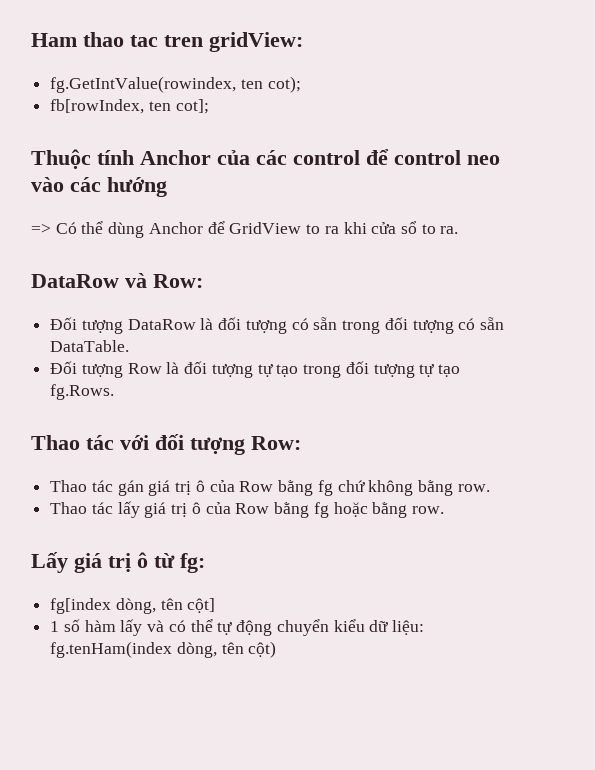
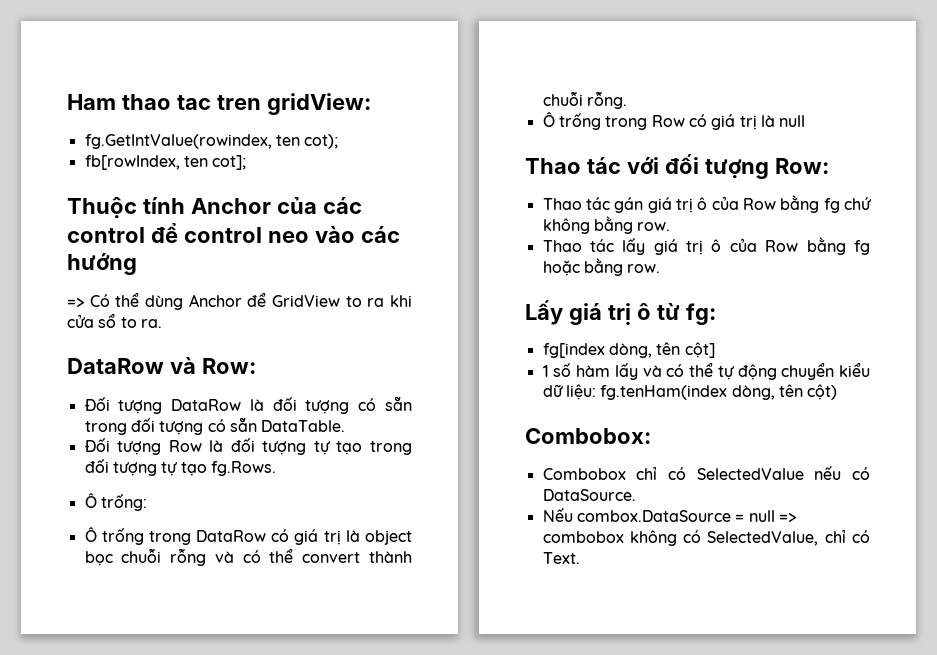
+ Ô trống:
+ Ô trống trong DataRow có giá trị là object bọc chuỗi rỗng và có thể convert thành chuỗi rỗng.
+ Ô trống trong Row có giá trị là null
+ Combobox:
+ Combobox chỉ có SelectedValue nếu có DataSource.
+ Nếu combox.DataSource = null => combobox không có SelectedValue, chỉ có Text.

